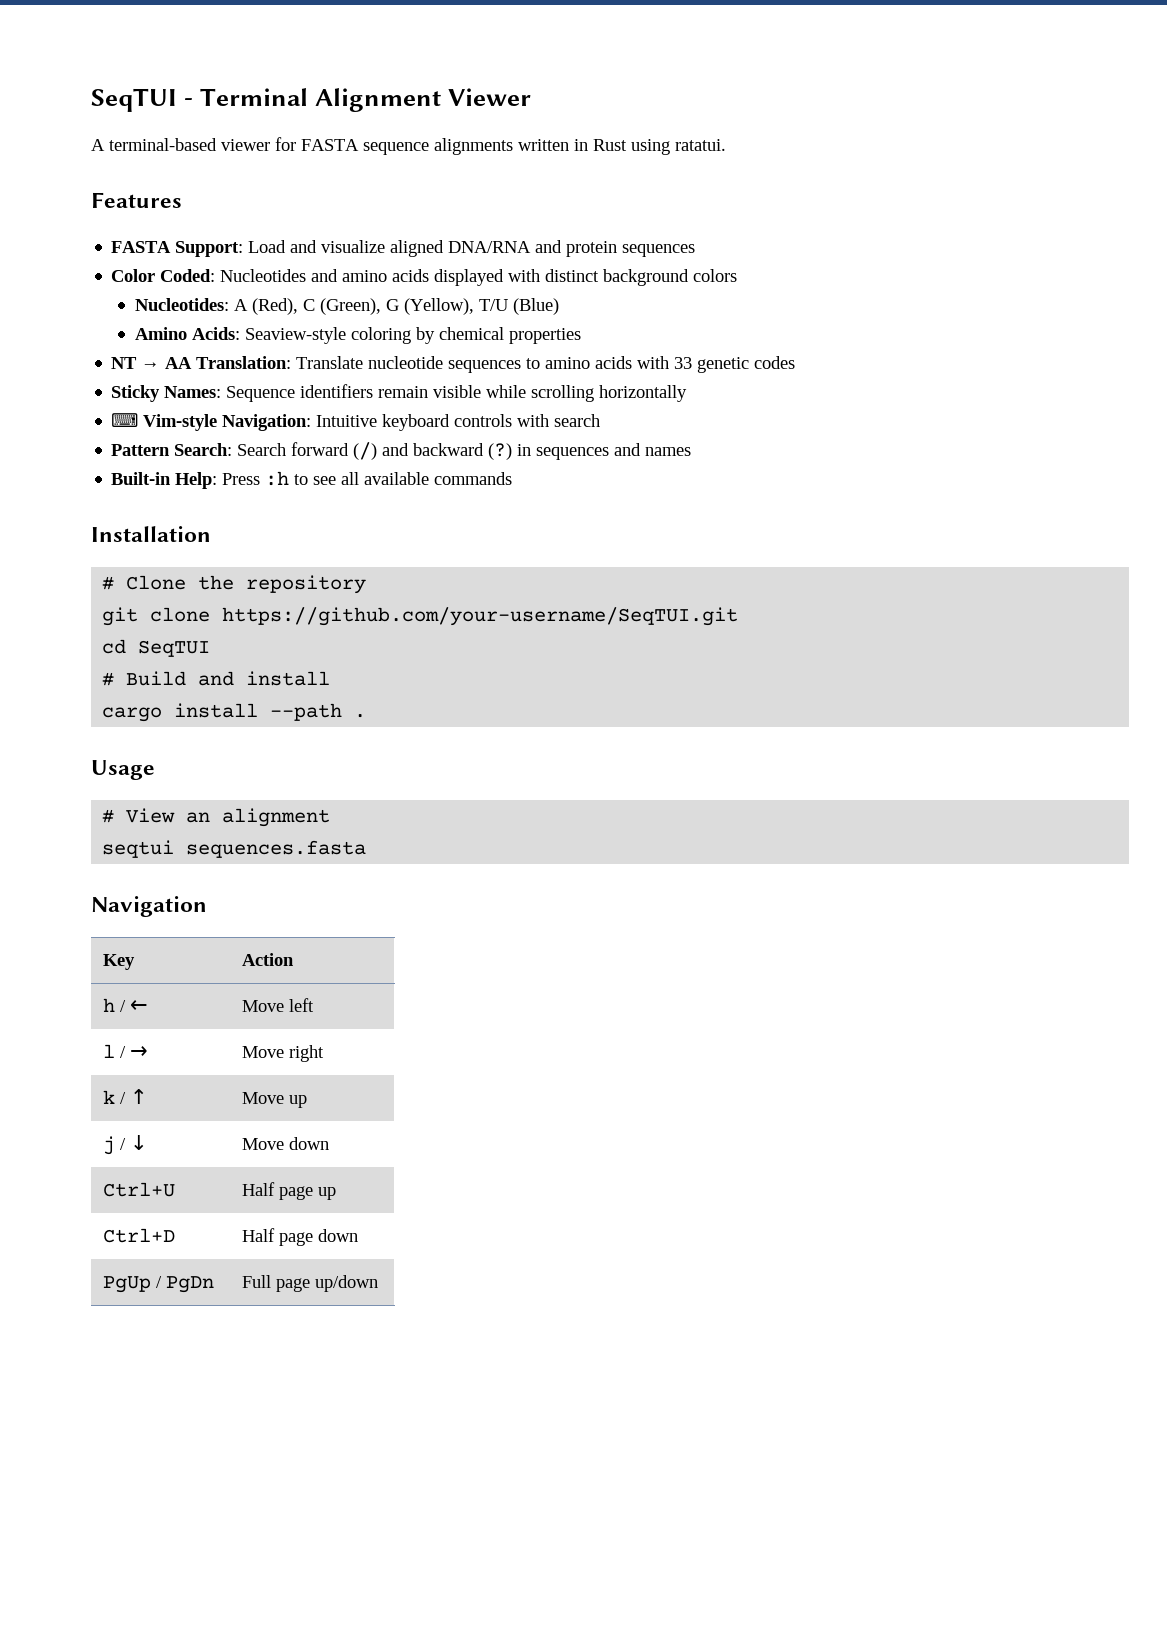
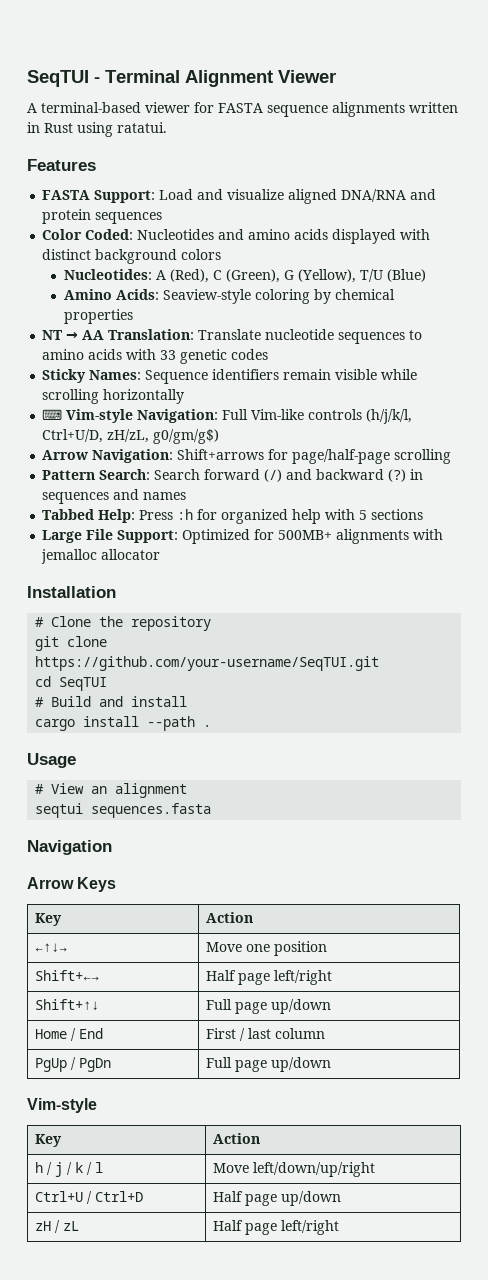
- ⌨ Vim-style Navigation: Intuitive keyboard controls with search
+ ⌨ Vim-style Navigation: Full Vim-like controls (h/j/k/l, Ctrl+U/D, zH/zL, g0/gm/g$)
+ Arrow Navigation: Shift+arrows for page/half-page scrolling
- Built-in Help: Press :h to see all available commands
+ Tabbed Help: Press :h for organized help with 5 sections
+ Large File Support: Optimized for 500MB+ alignments with jemalloc allocator
+ Arrow Keys
  Key | Action
- h / ← | Move left
- l / → | Move right
- k / ↑ | Move up
- j / ↓ | Move down
- Ctrl+U | Half page up
- Ctrl+D | Half page down
+ ←↑↓→ | Move one position
+ Shift+←→ | Half page left/right
+ Shift+↑↓ | Full page up/down
+ Home / End | First / last column
  PgUp / PgDn | Full page up/down
+ Vim-style
+ Key | Action
+ h / j / k / l | Move left/down/up/right
+ Ctrl+U / Ctrl+D | Half page up/down
+ zH / zL | Half page left/right

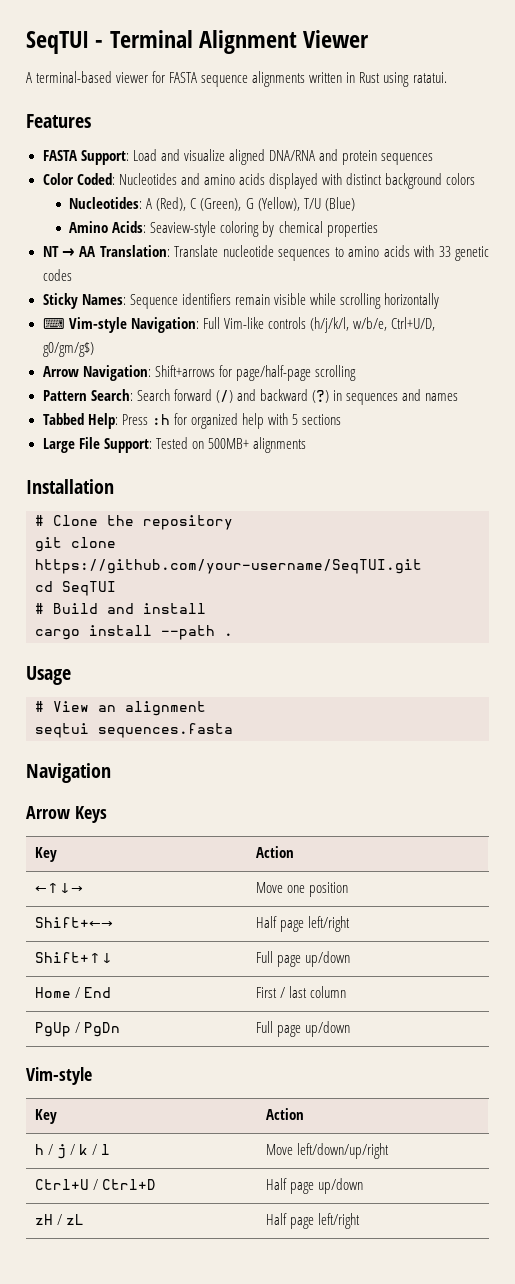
- ⌨ Vim-style Navigation: Full Vim-like controls (h/j/k/l, Ctrl+U/D, zH/zL, g0/gm/g$)
+ ⌨ Vim-style Navigation: Full Vim-like controls (h/j/k/l, w/b/e, Ctrl+U/D, g0/gm/g$)
- Large File Support: Optimized for 500MB+ alignments with jemalloc allocator
+ Large File Support: Tested on 500MB+ alignments

